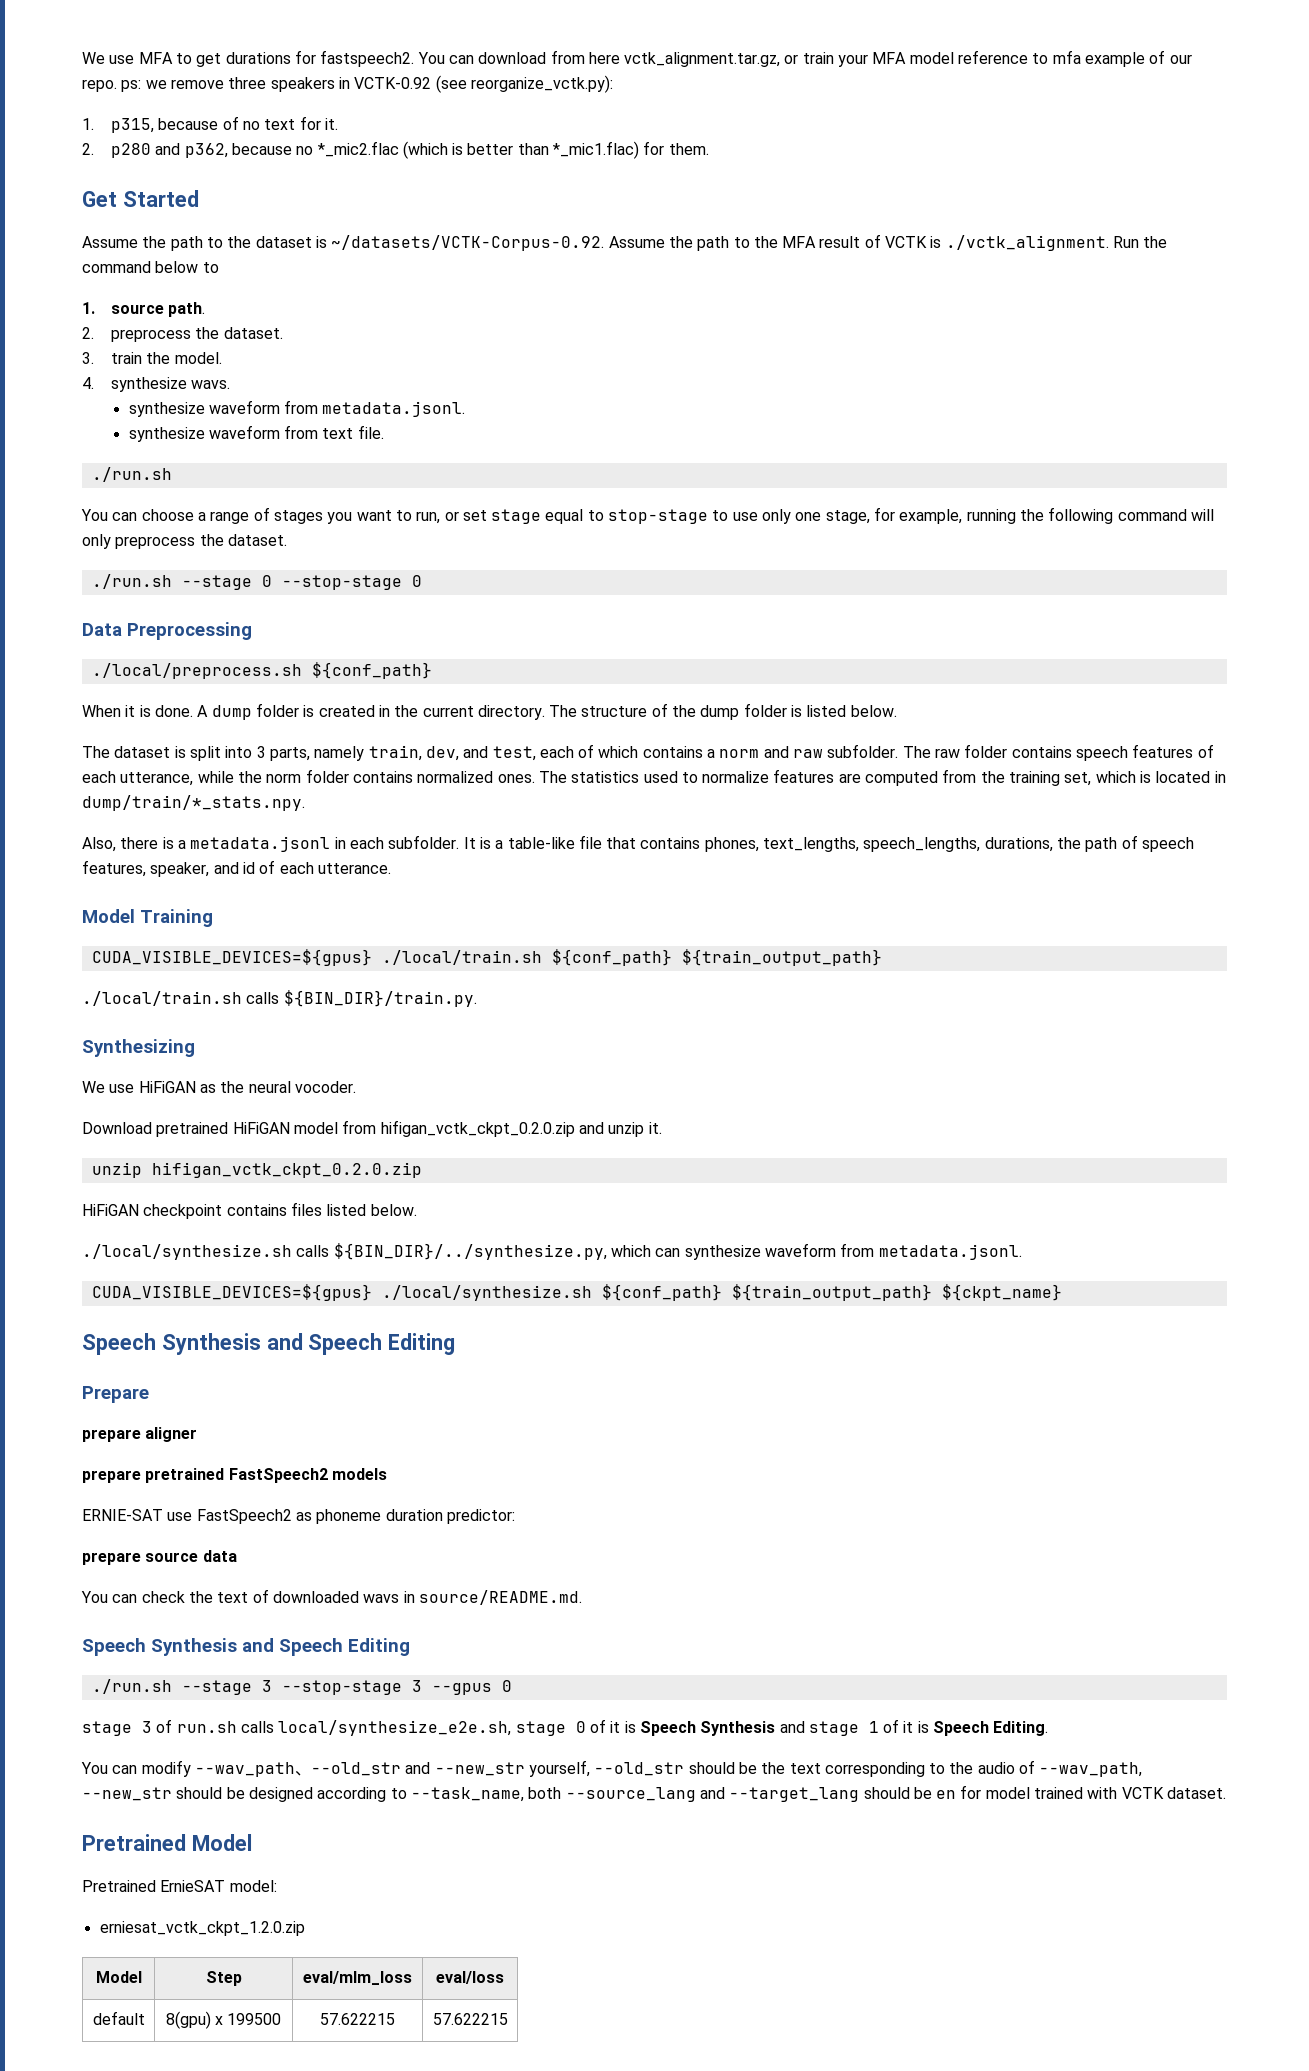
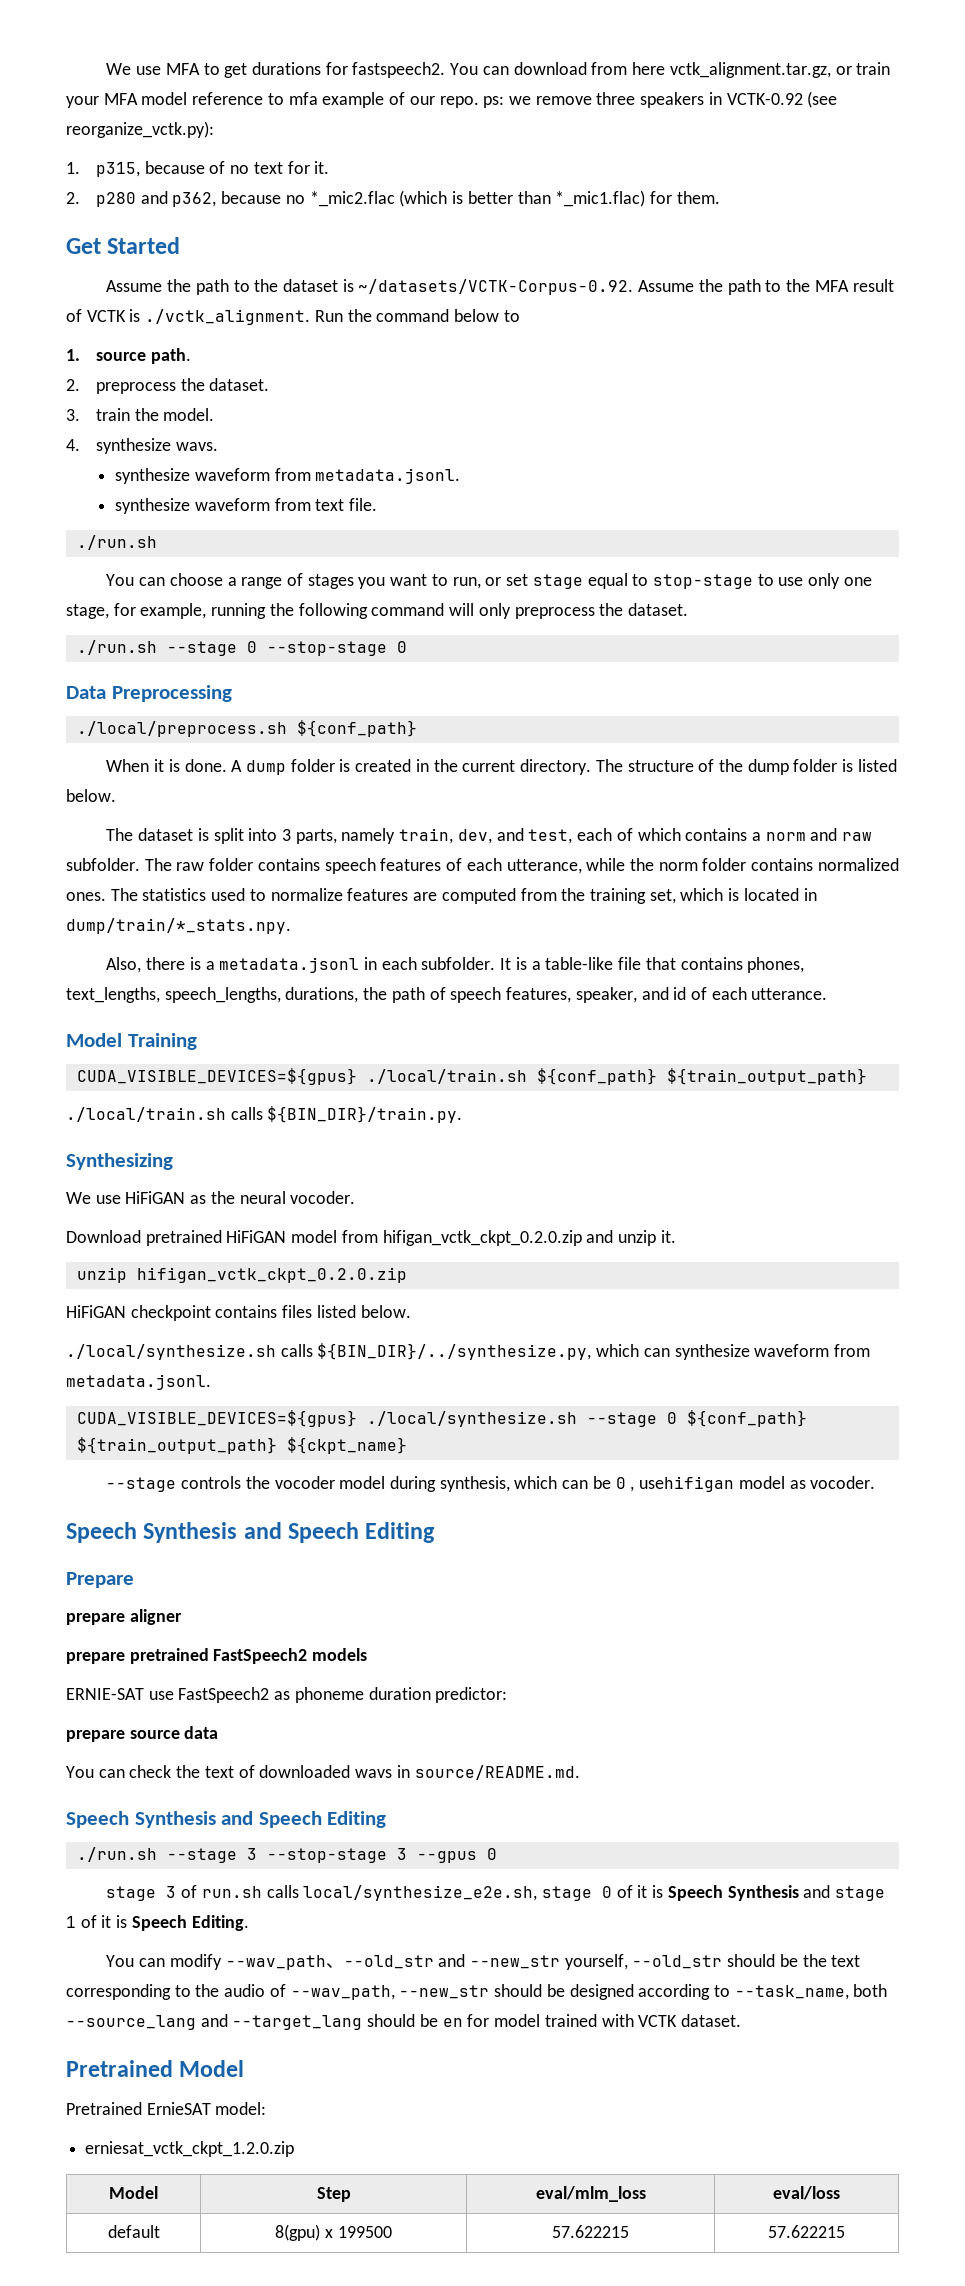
- CUDA_VISIBLE_DEVICES=${gpus} ./local/synthesize.sh ${conf_path} ${train_output_path} ${ckpt_name}
+ CUDA_VISIBLE_DEVICES=${gpus} ./local/synthesize.sh --stage 0 ${conf_path} ${train_output_path} ${ckpt_name}
+ --stage controls the vocoder model during synthesis, which can be 0 , usehifigan model as vocoder.

